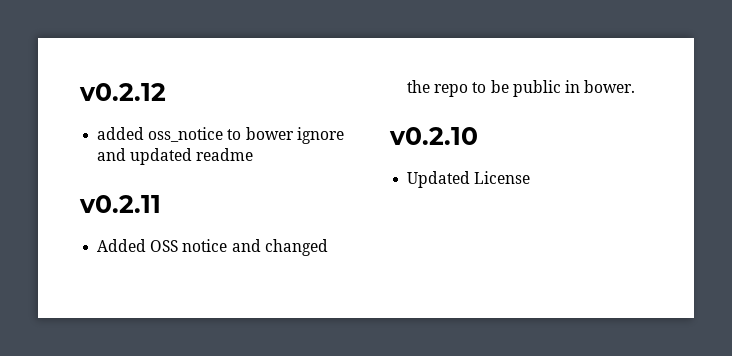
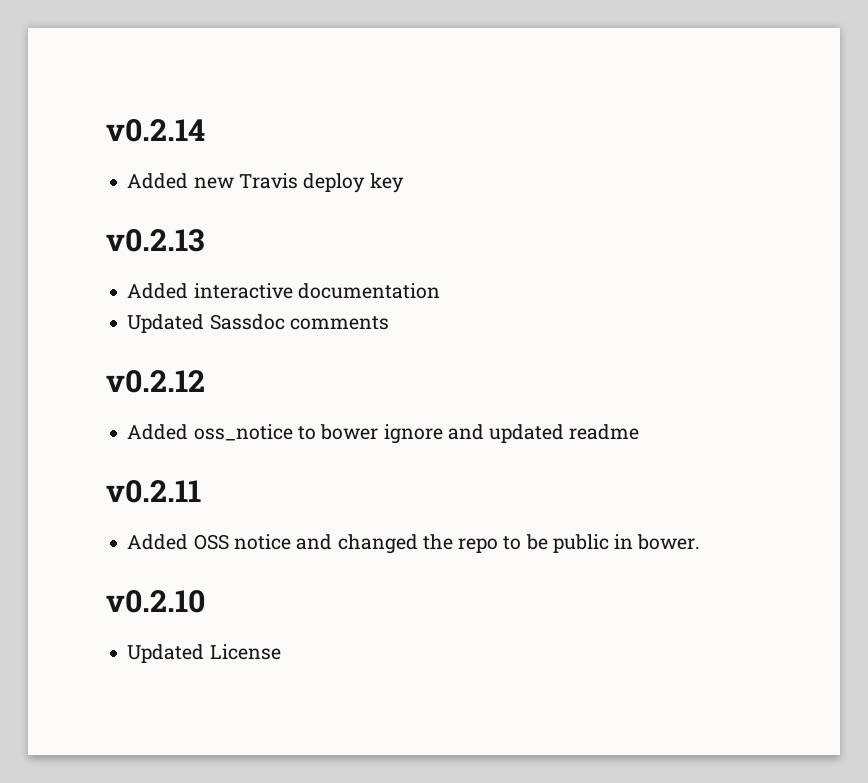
+ v0.2.14
+ Added new Travis deploy key
+ v0.2.13
+ Added interactive documentation
+ Updated Sassdoc comments
- added oss_notice to bower ignore and updated readme
+ Added oss_notice to bower ignore and updated readme

